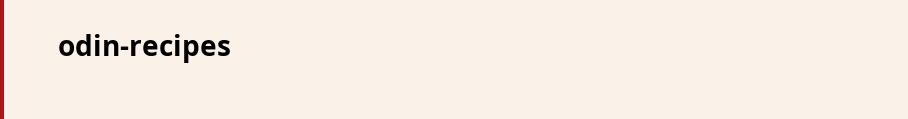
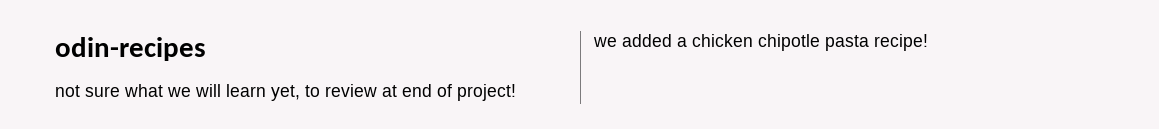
+ not sure what we will learn yet, to review at end of project!
+ we added a chicken chipotle pasta recipe!

